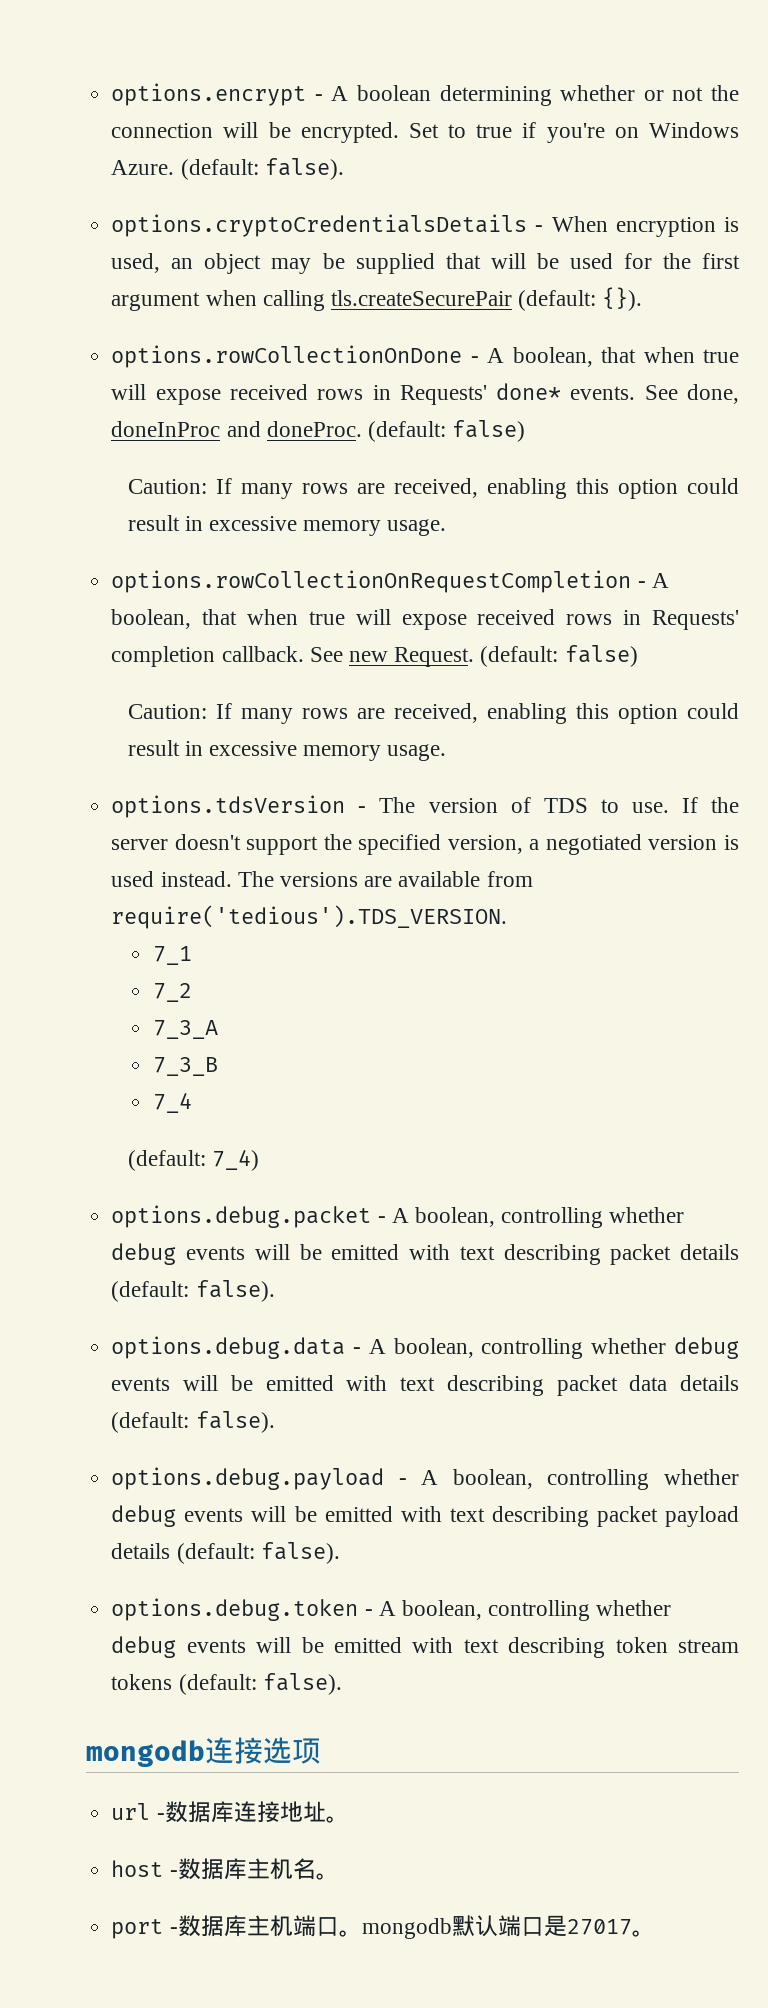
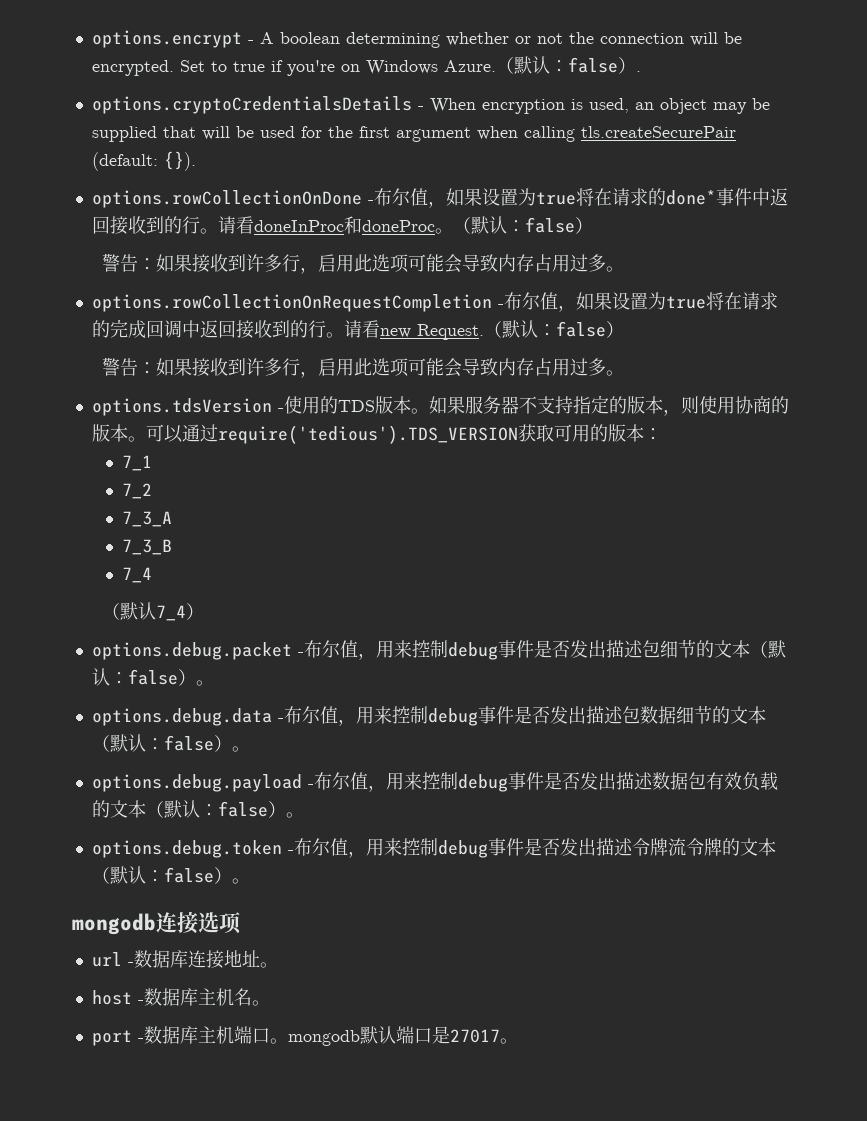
- Set to true if you're on Windows Azure. (default: false).
+ Set to true if you're on Windows Azure.（默认：false）.
- options.rowCollectionOnDone - A boolean, that when true will expose received rows in Requests' done* events. See done, doneInProc and doneProc. (default: false)
- Caution: If many rows are received, enabling this option could result in excessive memory usage.
- options.rowCollectionOnRequestCompletion - A boolean, that when true will expose received rows in Requests' completion callback. See new Request. (default: false)
- Caution: If many rows are received, enabling this option could result in excessive memory usage.
- options.tdsVersion - The version of TDS to use. If the server doesn't support the specified version, a negotiated version is used instead. The versions are available from require('tedious').TDS_VERSION.
+ options.rowCollectionOnDone -布尔值，如果设置为true将在请求的done*事件中返回接收到的行。请看doneInProc和doneProc。（默认：false）
+ 警告：如果接收到许多行，启用此选项可能会导致内存占用过多。
+ options.rowCollectionOnRequestCompletion -布尔值，如果设置为true将在请求的完成回调中返回接收到的行。请看new Request.（默认：false）
+ 警告：如果接收到许多行，启用此选项可能会导致内存占用过多。
+ options.tdsVersion -使用的TDS版本。如果服务器不支持指定的版本，则使用协商的版本。可以通过require('tedious').TDS_VERSION获取可用的版本：
- (default: 7_4)
+ （默认7_4）
- options.debug.packet - A boolean, controlling whether debug events will be emitted with text describing packet details (default: false).
- options.debug.data - A boolean, controlling whether debug events will be emitted with text describing packet data details (default: false).
- options.debug.payload - A boolean, controlling whether debug events will be emitted with text describing packet payload details (default: false).
- options.debug.token - A boolean, controlling whether debug events will be emitted with text describing token stream tokens (default: false).
+ options.debug.packet -布尔值，用来控制debug事件是否发出描述包细节的文本（默认：false）。
+ options.debug.data -布尔值，用来控制debug事件是否发出描述包数据细节的文本（默认：false）。
+ options.debug.payload -布尔值，用来控制debug事件是否发出描述数据包有效负载的文本（默认：false）。
+ options.debug.token -布尔值，用来控制debug事件是否发出描述令牌流令牌的文本（默认：false）。

